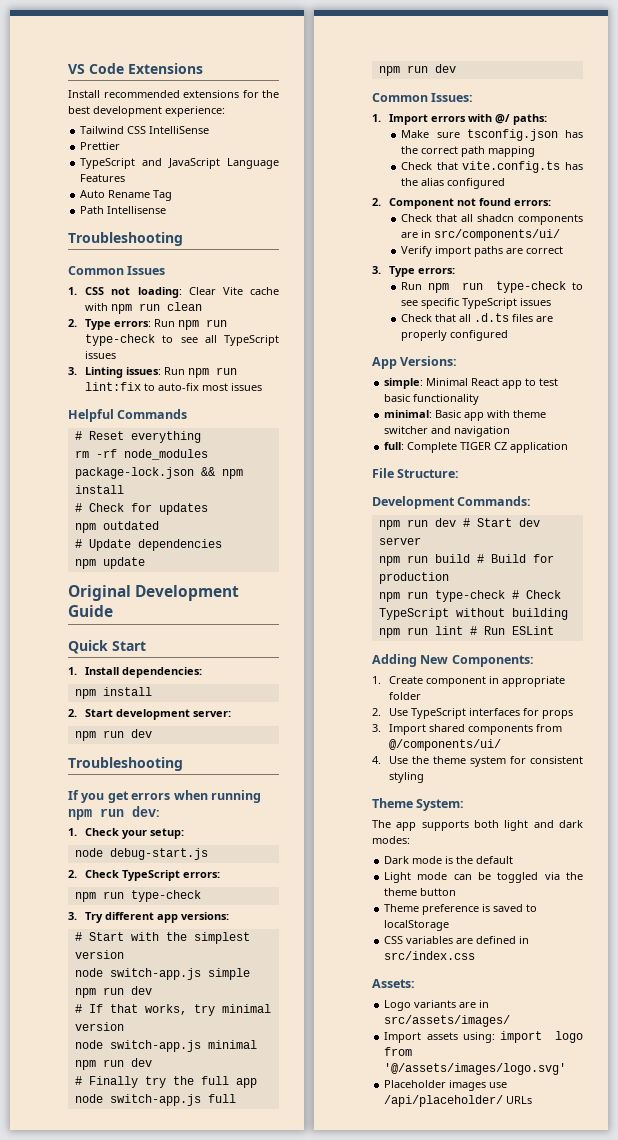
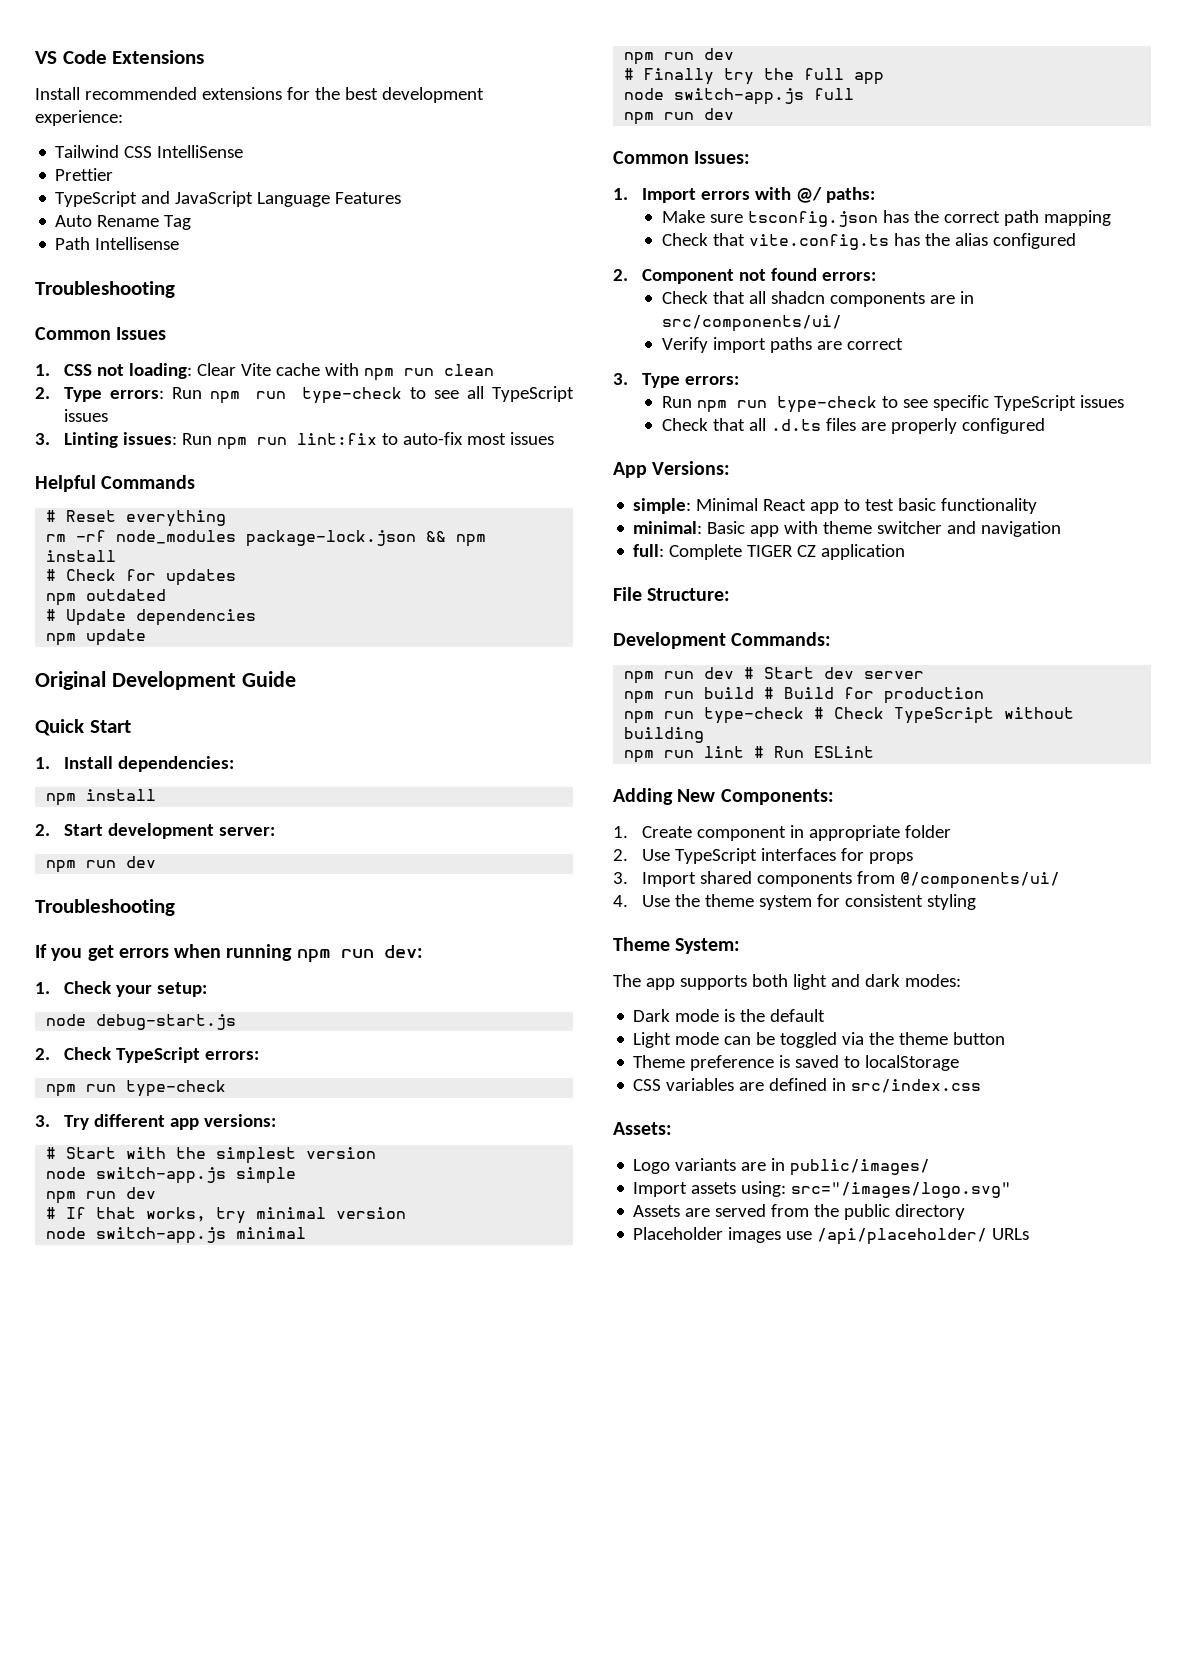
- Logo variants are in src/assets/images/
+ Logo variants are in public/images/
- Import assets using: import logo from '@/assets/images/logo.svg'
+ Import assets using: src="/images/logo.svg"
+ Assets are served from the public directory

